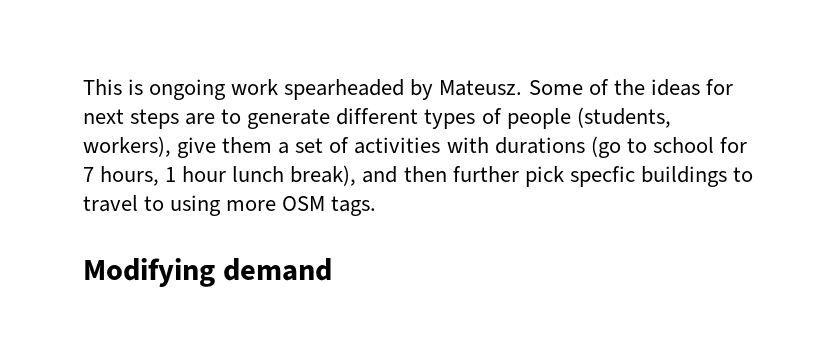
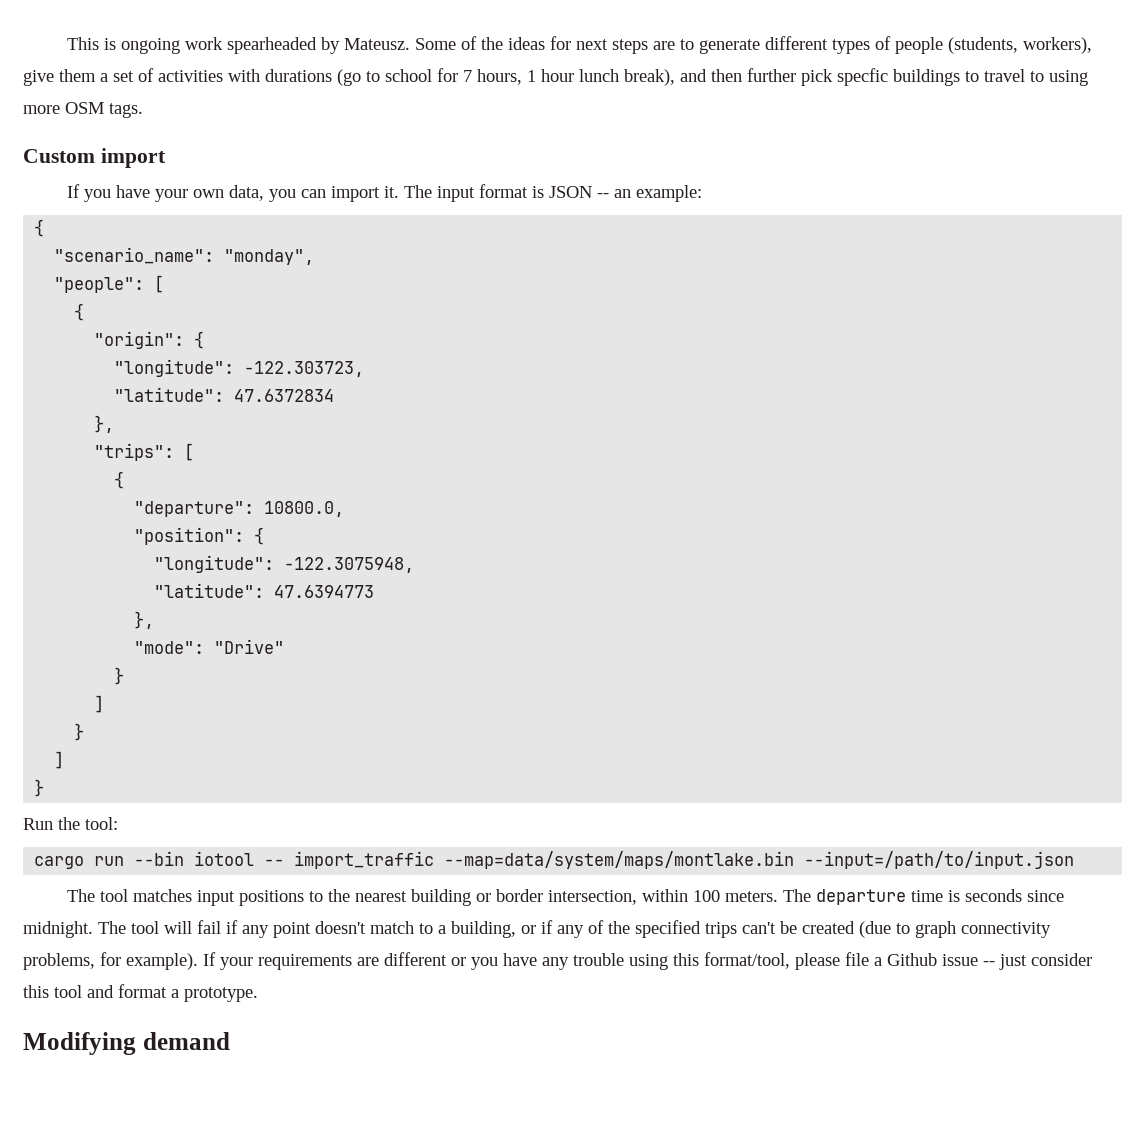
+ Custom import
+ If you have your own data, you can import it. The input format is JSON -- an example:
+ {
+ "scenario_name": "monday",
+ "people": [
+ {
+ "origin": {
+ "longitude": -122.303723,
+ "latitude": 47.6372834
+ },
+ "trips": [
+ {
+ "departure": 10800.0,
+ "position": {
+ "longitude": -122.3075948,
+ "latitude": 47.6394773
+ },
+ "mode": "Drive"
+ }
+ ]
+ }
+ ]
+ }
+ Run the tool:
+ cargo run --bin iotool -- import_traffic --map=data/system/maps/montlake.bin --input=/path/to/input.json
+ The tool matches input positions to the nearest building or border intersection, within 100 meters. The departure time is seconds since midnight. The tool will fail if any point doesn't match to a building, or if any of the specified trips can't be created (due to graph connectivity problems, for example). If your requirements are different or you have any trouble using this format/tool, please file a Github issue -- just consider this tool and format a prototype.

